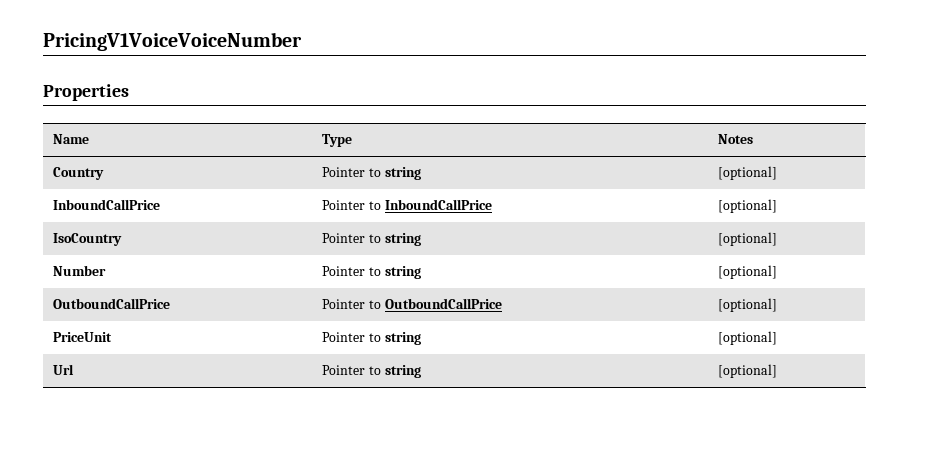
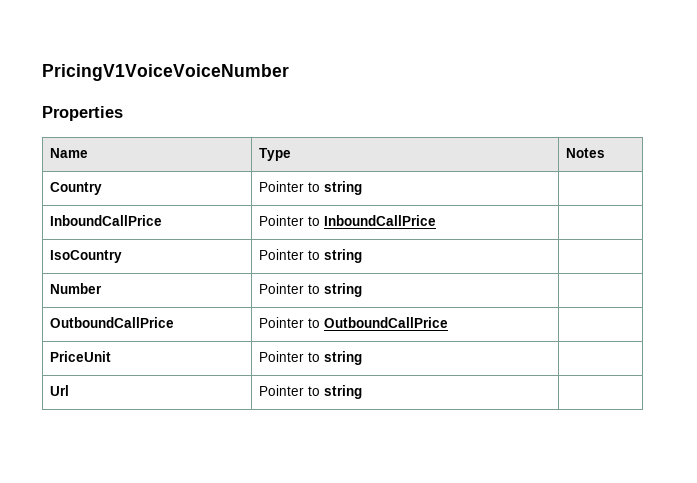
- Country | Pointer to string | [optional]
+ Country | Pointer to string |
- InboundCallPrice | Pointer to InboundCallPrice | [optional]
+ InboundCallPrice | Pointer to InboundCallPrice |
- IsoCountry | Pointer to string | [optional]
+ IsoCountry | Pointer to string |
- Number | Pointer to string | [optional]
+ Number | Pointer to string |
- OutboundCallPrice | Pointer to OutboundCallPrice | [optional]
+ OutboundCallPrice | Pointer to OutboundCallPrice |
- PriceUnit | Pointer to string | [optional]
+ PriceUnit | Pointer to string |
- Url | Pointer to string | [optional]
+ Url | Pointer to string |

